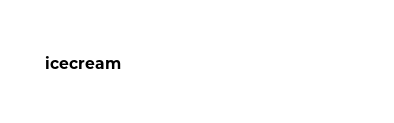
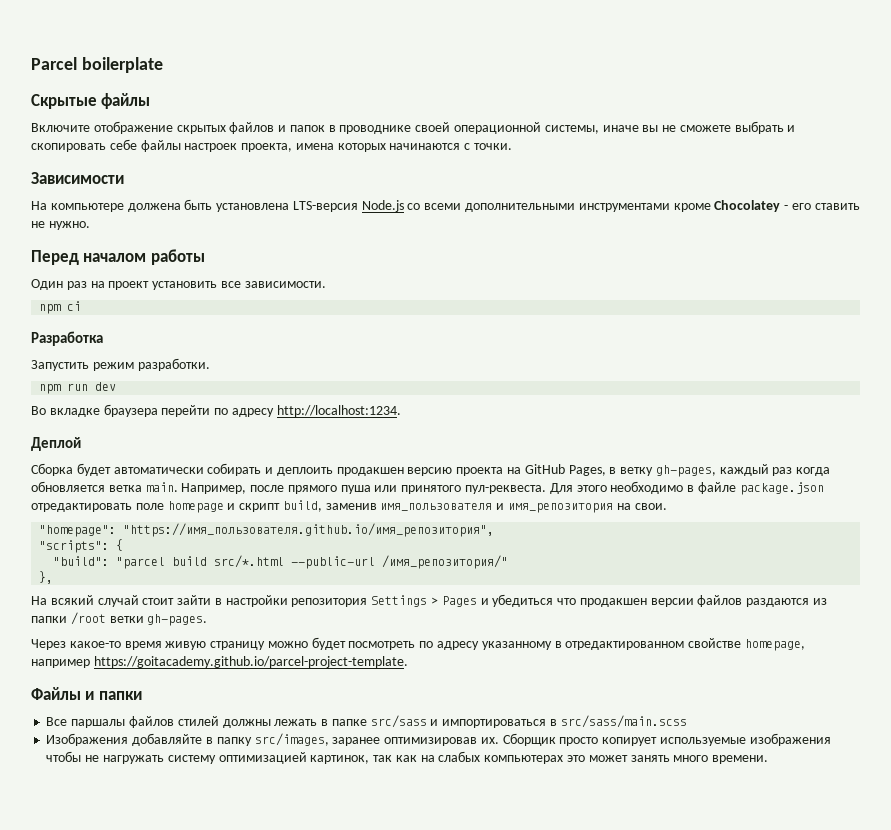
- icecream
+ Parcel boilerplate
+ Скрытые файлы
+ Включите отображение скрытых файлов и папок в проводнике своей операционной системы, иначе вы не сможете выбрать и скопировать себе файлы настроек проекта, имена которых начинаются с точки.
+ Зависимости
+ На компьютере должена быть установлена LTS-версия Node.js со всеми дополнительными инструментами кроме Chocolatey - его ставить не нужно.
+ Перед началом работы
+ Один раз на проект установить все зависимости.
+ npm ci
+ Разработка
+ Запустить режим разработки.
+ npm run dev
+ Во вкладке браузера перейти по адресу http://localhost:1234.
+ Деплой
+ Сборка будет автоматически собирать и деплоить продакшен версию проекта на GitHub Pages, в ветку gh-pages, каждый раз когда обновляется ветка main. Например, после прямого пуша или принятого пул-реквеста. Для этого необходимо в файле package.json отредактировать поле homepage и скрипт build, заменив имя_пользователя и имя_репозитория на свои.
+ "homepage": "https://имя_пользователя.github.io/имя_репозитория",
+ "scripts": {
+ "build": "parcel build src/*.html --public-url /имя_репозитория/"
+ },
+ На всякий случай стоит зайти в настройки репозитория Settings > Pages и убедиться что продакшен версии файлов раздаются из папки /root ветки gh-pages.
+ Через какое-то время живую страницу можно будет посмотреть по адресу указанному в отредактированном свойстве homepage, например https://goitacademy.github.io/parcel-project-template.
+ Файлы и папки
+ Все паршалы файлов стилей должны лежать в папке src/sass и импортироваться в src/sass/main.scss
+ Изображения добавляйте в папку src/images, заранее оптимизировав их. Сборщик просто копирует используемые изображения чтобы не нагружать систему оптимизацией картинок, так как на слабых компьютерах это может занять много времени.

